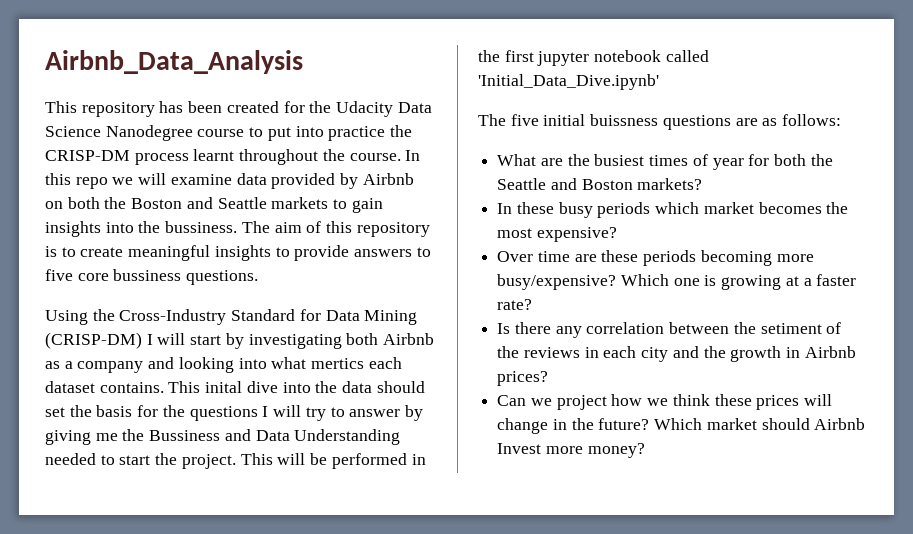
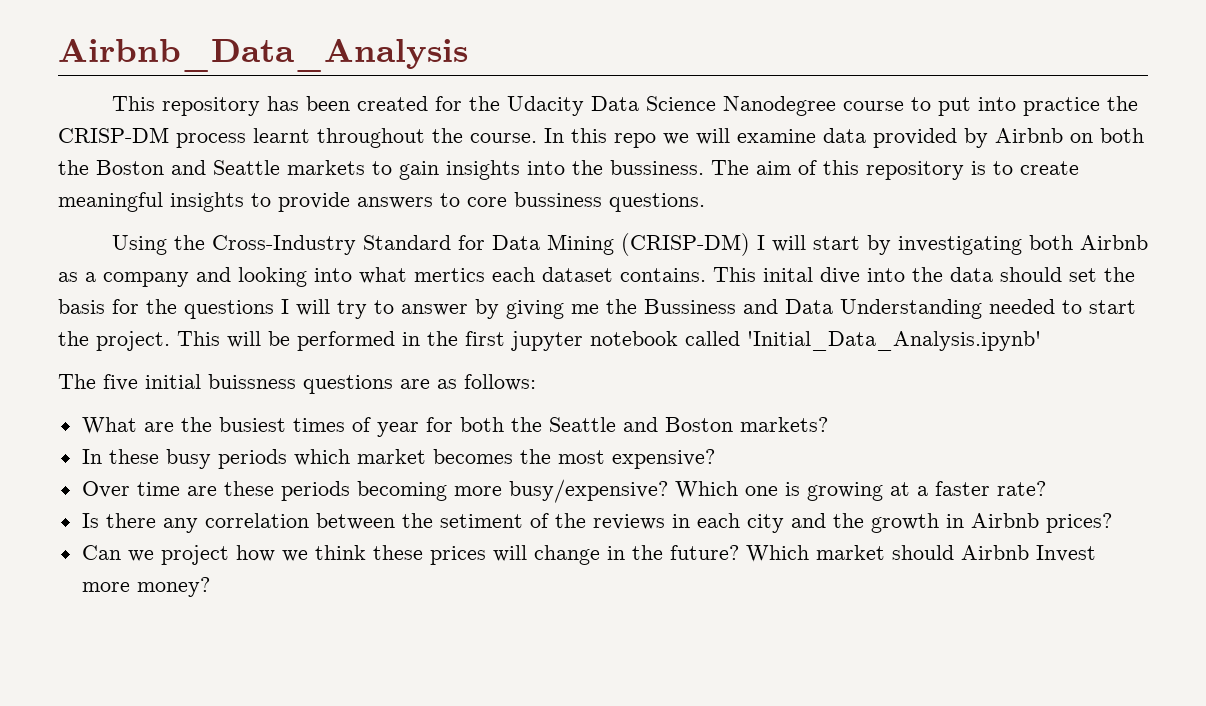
- The aim of this repository is to create meaningful insights to provide answers to five core bussiness questions.
+ The aim of this repository is to create meaningful insights to provide answers to core bussiness questions.
- This will be performed in the first jupyter notebook called 'Initial_Data_Dive.ipynb'
+ This will be performed in the first jupyter notebook called 'Initial_Data_Analysis.ipynb'

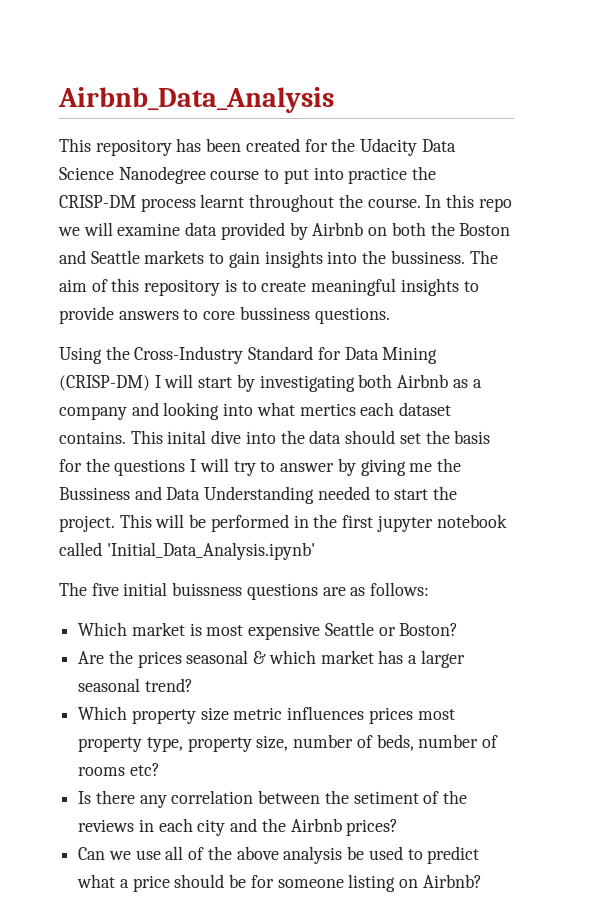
- What are the busiest times of year for both the Seattle and Boston markets?
- In these busy periods which market becomes the most expensive?
- Over time are these periods becoming more busy/expensive? Which one is growing at a faster rate?
+ Which market is most expensive Seattle or Boston?
+ Are the prices seasonal & which market has a larger seasonal trend?
+ Which property size metric influences prices most property type, property size, number of beds, number of rooms etc?
- Is there any correlation between the setiment of the reviews in each city and the growth in Airbnb prices?
+ Is there any correlation between the setiment of the reviews in each city and the Airbnb prices?
- Can we project how we think these prices will change in the future? Which market should Airbnb Invest more money?
+ Can we use all of the above analysis be used to predict what a price should be for someone listing on Airbnb?

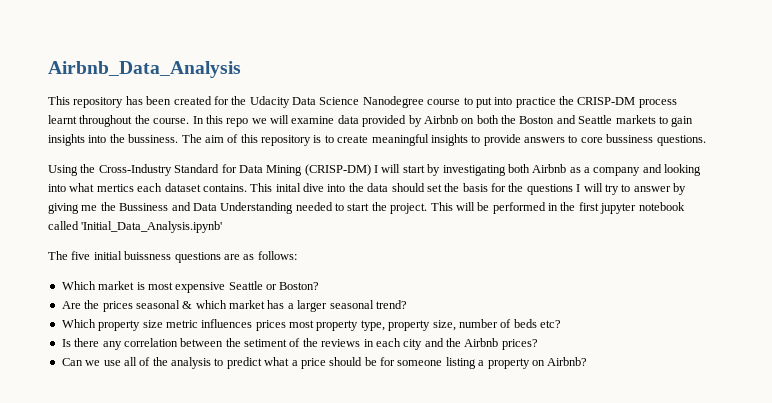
- Which property size metric influences prices most property type, property size, number of beds, number of rooms etc?
+ Which property size metric influences prices most property type, property size, number of beds etc?
- Can we use all of the above analysis be used to predict what a price should be for someone listing on Airbnb?
+ Can we use all of the analysis to predict what a price should be for someone listing a property on Airbnb?

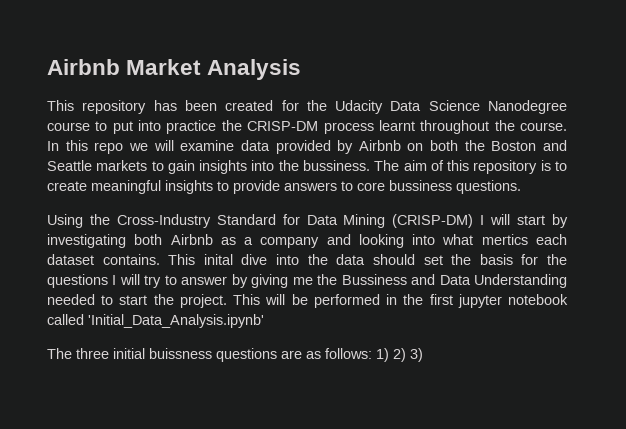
- Airbnb_Data_Analysis
+ Airbnb Market Analysis
- The five initial buissness questions are as follows:
- Which market is most expensive Seattle or Boston?
- Are the prices seasonal & which market has a larger seasonal trend?
- Which property size metric influences prices most property type, property size, number of beds etc?
- Is there any correlation between the setiment of the reviews in each city and the Airbnb prices?
- Can we use all of the analysis to predict what a price should be for someone listing a property on Airbnb?
+ The three initial buissness questions are as follows: 1) 2) 3)

